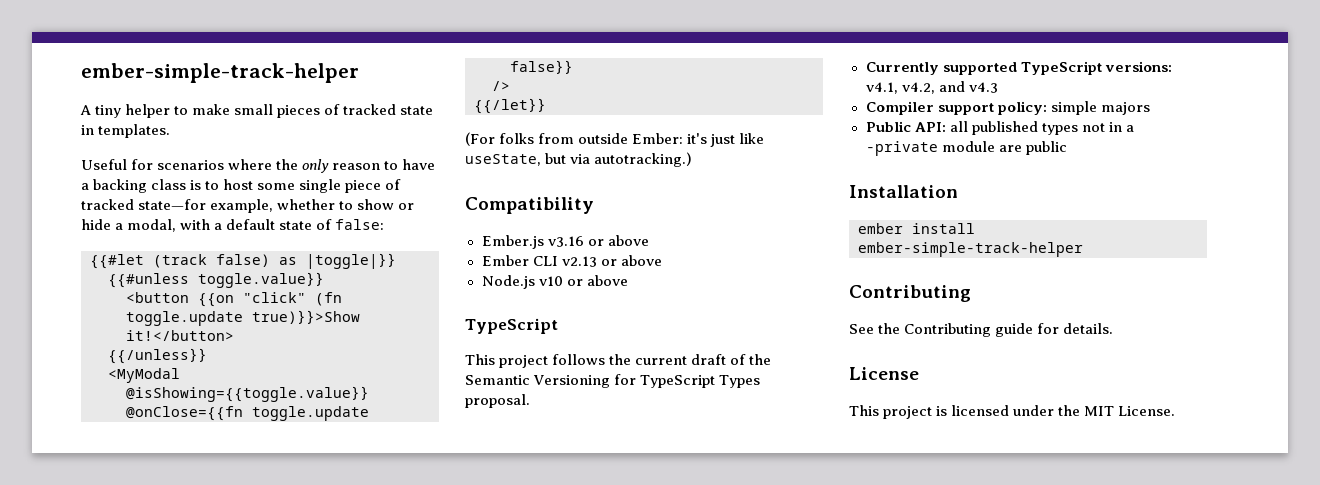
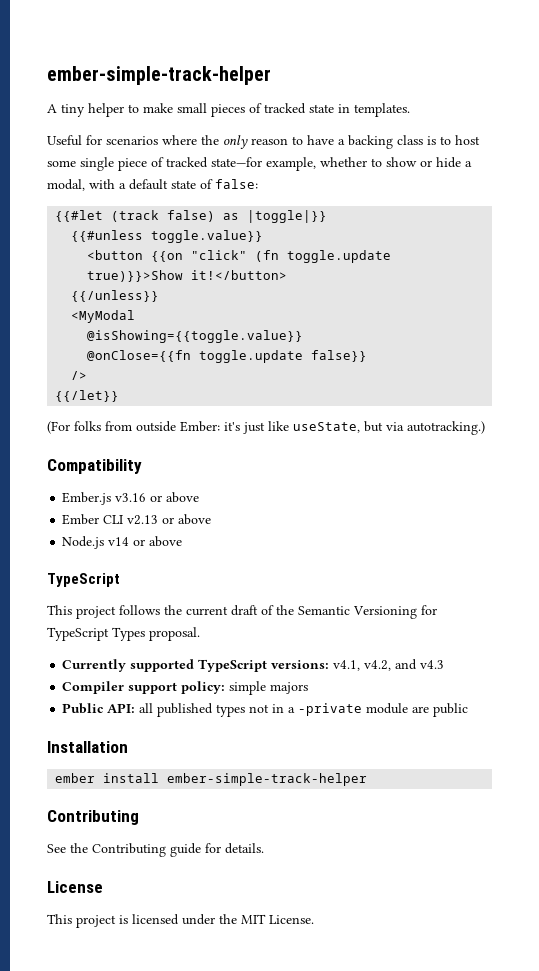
- Node.js v10 or above
+ Node.js v14 or above

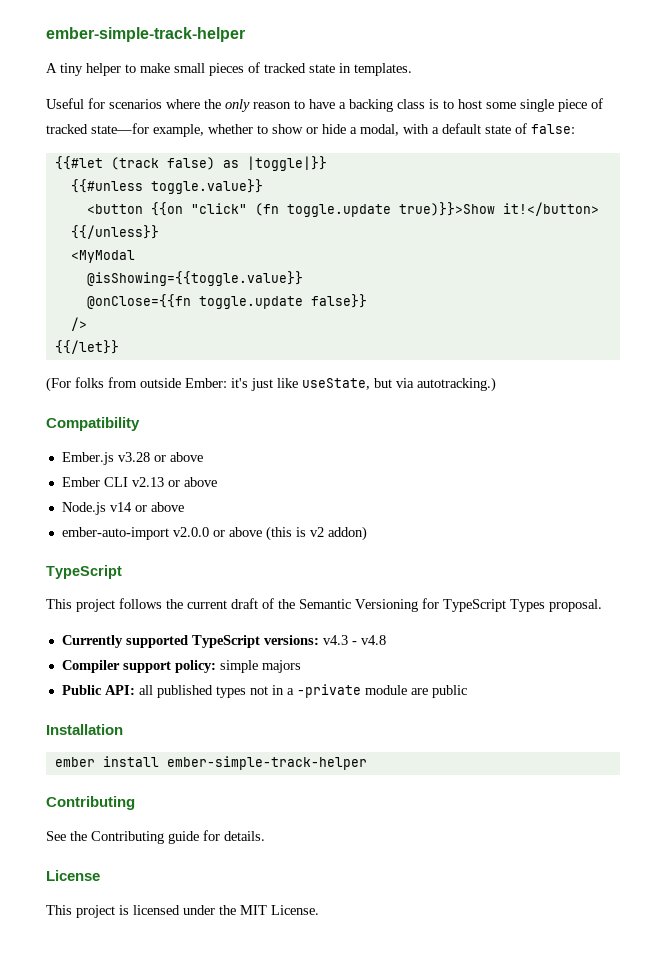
- Ember.js v3.16 or above
+ Ember.js v3.28 or above
+ ember-auto-import v2.0.0 or above (this is v2 addon)
- Currently supported TypeScript versions: v4.1, v4.2, and v4.3
+ Currently supported TypeScript versions: v4.3 - v4.8

